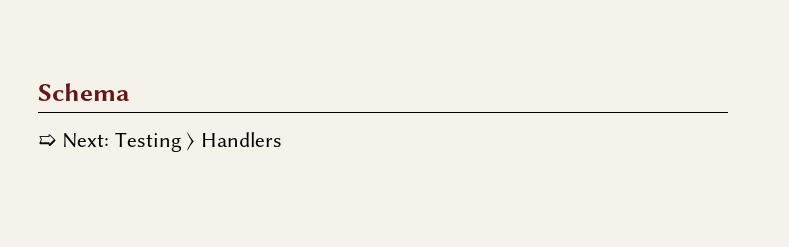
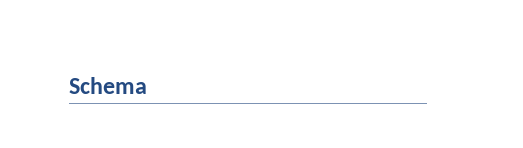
- ➯ Next: Testing ⟩ Handlers

